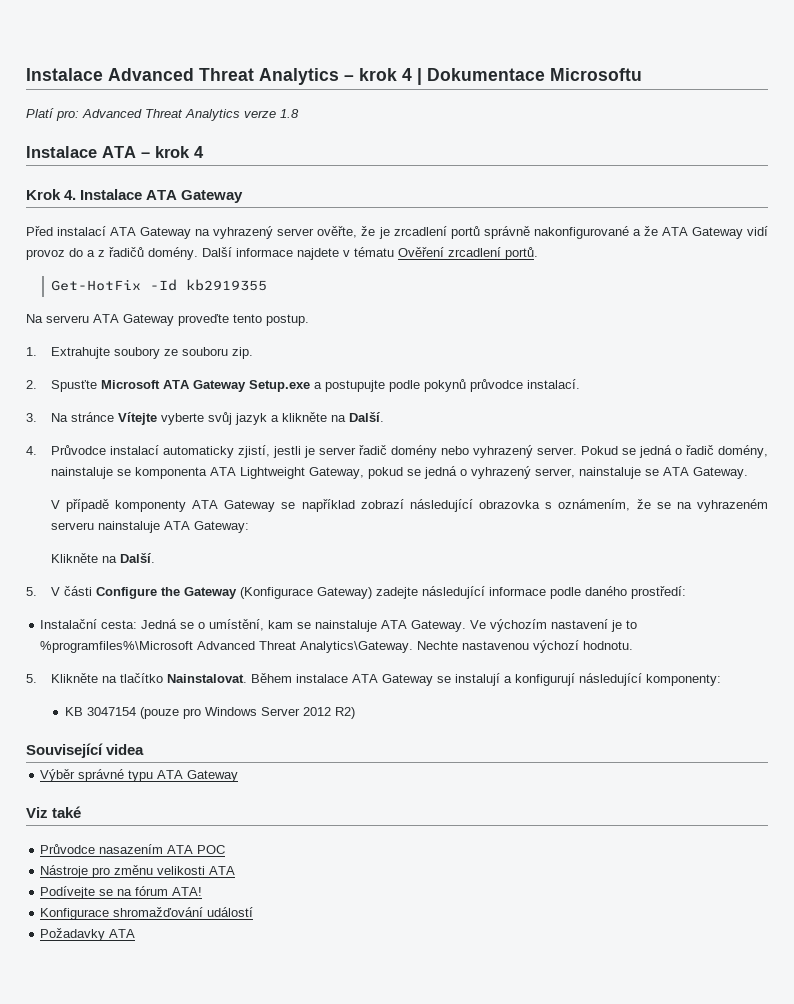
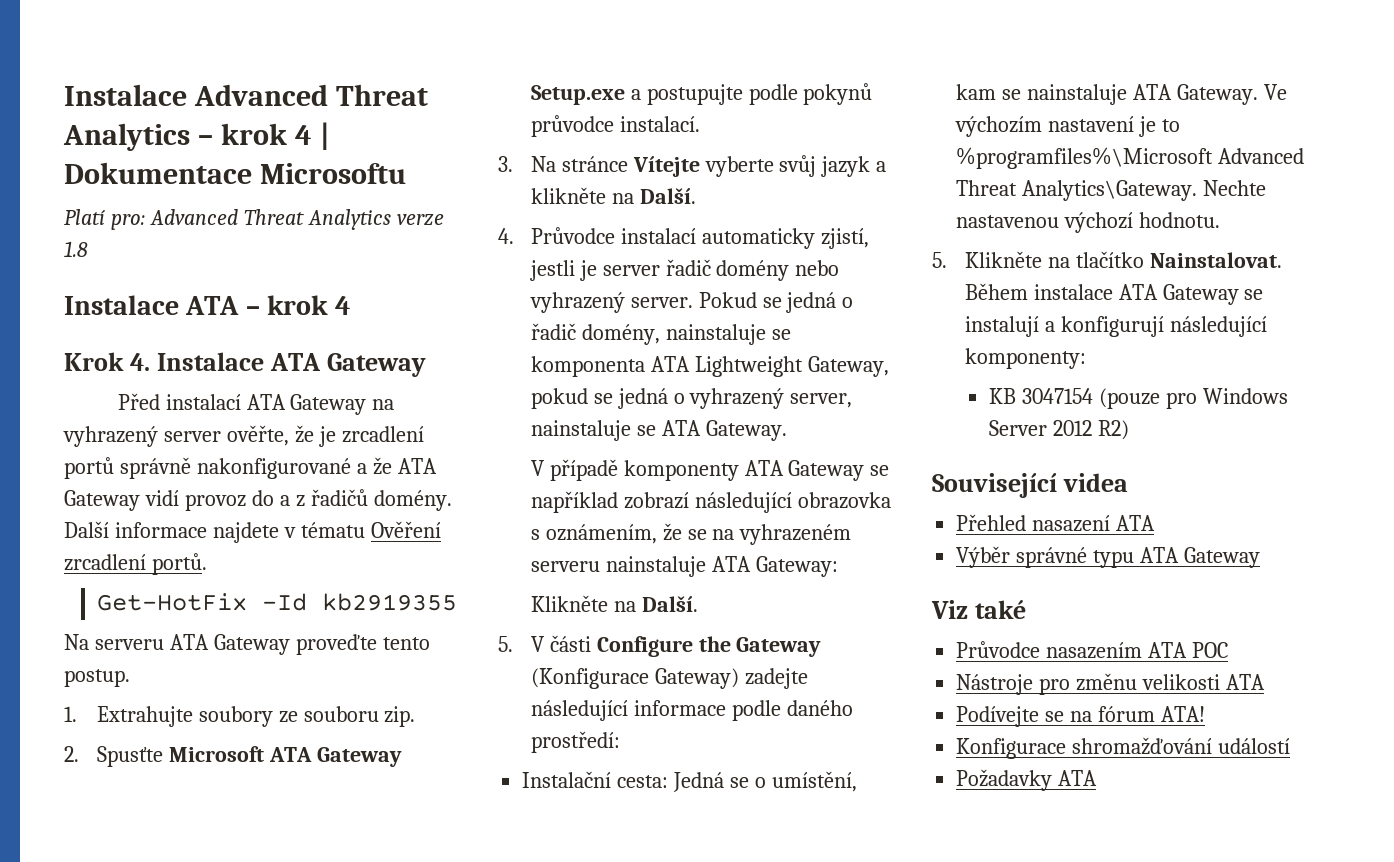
+ Přehled nasazení ATA

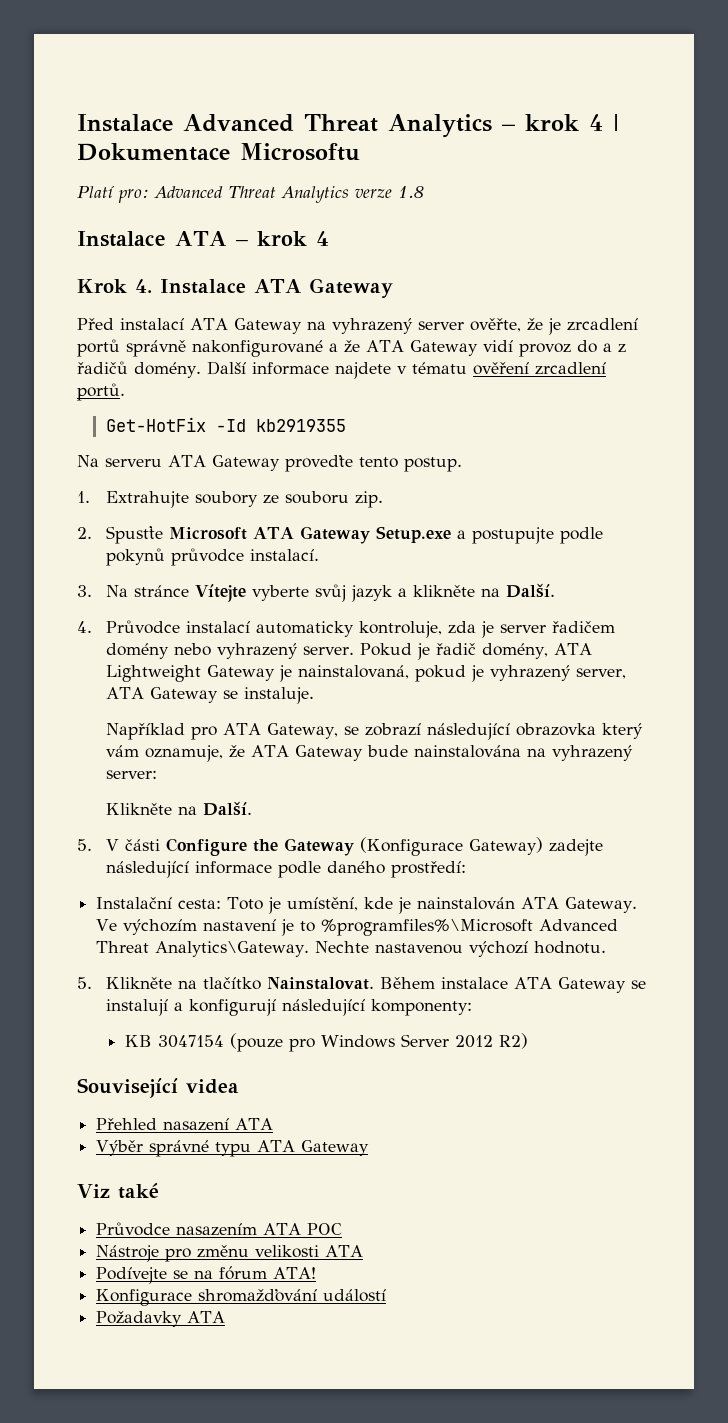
- Další informace najdete v tématu Ověření zrcadlení portů.
+ Další informace najdete v tématu ověření zrcadlení portů.
- 4. Průvodce instalací automaticky zjistí, jestli je server řadič domény nebo vyhrazený server.
+ 4. Průvodce instalací automaticky kontroluje, zda je server řadičem domény nebo vyhrazený server.
- Pokud se jedná o řadič domény, nainstaluje se komponenta ATA Lightweight Gateway, pokud se jedná o vyhrazený server, nainstaluje se ATA Gateway.
- V případě komponenty ATA Gateway se například zobrazí následující obrazovka s oznámením, že se na vyhrazeném serveru nainstaluje ATA Gateway:
+ Pokud je řadič domény, ATA Lightweight Gateway je nainstalovaná, pokud je vyhrazený server, ATA Gateway se instaluje.
+ Například pro ATA Gateway, se zobrazí následující obrazovka který vám oznamuje, že ATA Gateway bude nainstalována na vyhrazený server:
- Instalační cesta: Jedná se o umístění, kam se nainstaluje ATA Gateway.
+ Instalační cesta: Toto je umístění, kde je nainstalován ATA Gateway.

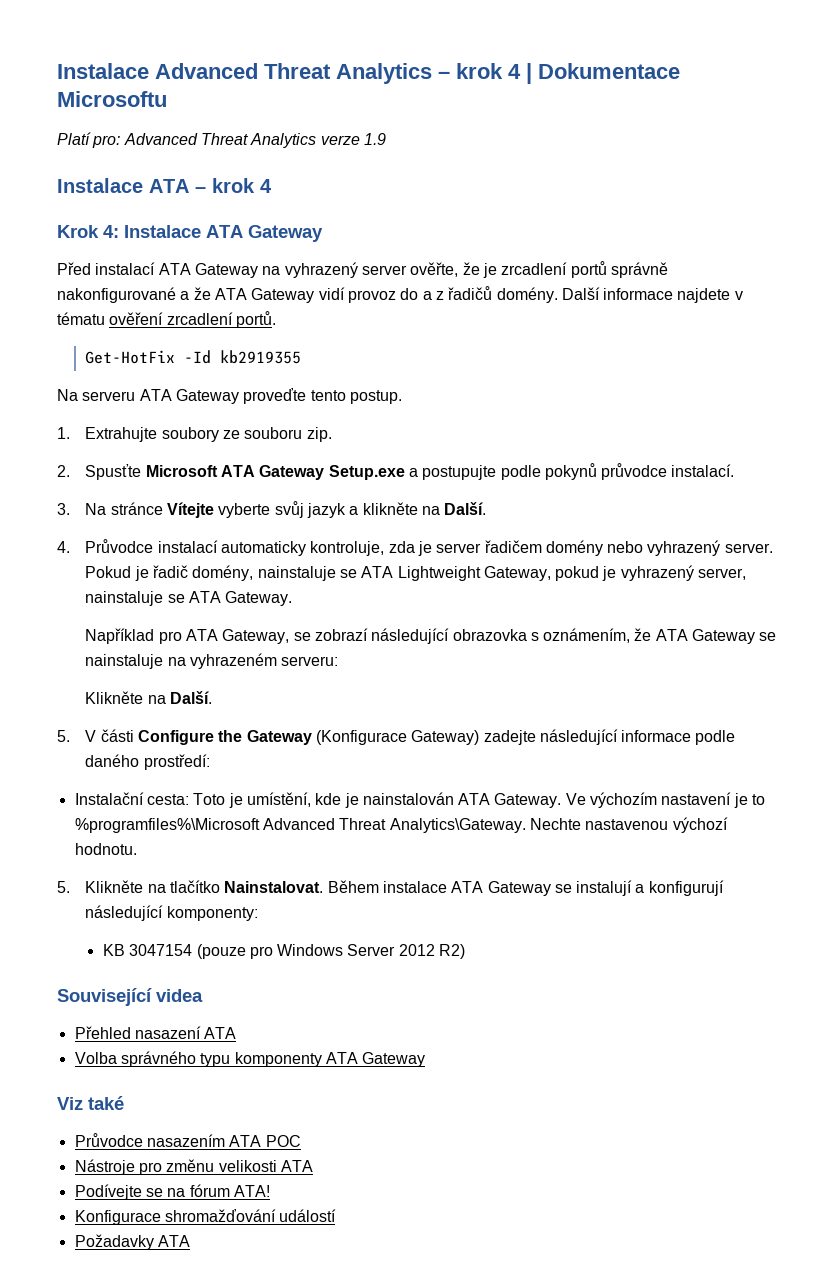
- Platí pro: Advanced Threat Analytics verze 1.8
+ Platí pro: Advanced Threat Analytics verze 1.9
- Krok 4. Instalace ATA Gateway
+ Krok 4: Instalace ATA Gateway
- Pokud je řadič domény, ATA Lightweight Gateway je nainstalovaná, pokud je vyhrazený server, ATA Gateway se instaluje.
+ Pokud je řadič domény, nainstaluje se ATA Lightweight Gateway, pokud je vyhrazený server, nainstaluje se ATA Gateway.
- Například pro ATA Gateway, se zobrazí následující obrazovka který vám oznamuje, že ATA Gateway bude nainstalována na vyhrazený server:
+ Například pro ATA Gateway, se zobrazí následující obrazovka s oznámením, že ATA Gateway se nainstaluje na vyhrazeném serveru:
- Výběr správné typu ATA Gateway
+ Volba správného typu komponenty ATA Gateway

